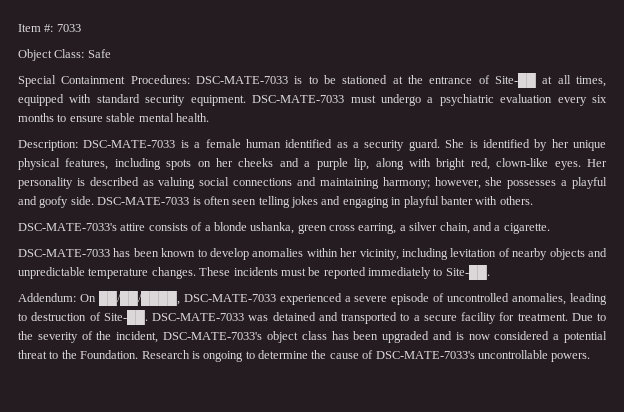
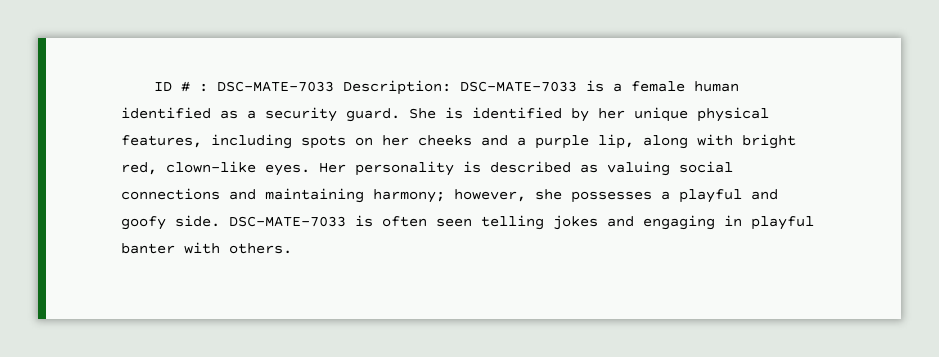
- Item #: 7033
- Object Class: Safe
- Special Containment Procedures: DSC-MATE-7033 is to be stationed at the entrance of Site-██ at all times, equipped with standard security equipment. DSC-MATE-7033 must undergo a psychiatric evaluation every six months to ensure stable mental health.
- Description: DSC-MATE-7033 is a female human identified as a security guard.
+ ID # : DSC-MATE-7033 Description: DSC-MATE-7033 is a female human identified as a security guard.
- DSC-MATE-7033's attire consists of a blonde ushanka, green cross earring, a silver chain, and a cigarette.
- DSC-MATE-7033 has been known to develop anomalies within her vicinity, including levitation of nearby objects and unpredictable temperature changes. These incidents must be reported immediately to Site-██.
- Addendum: On ██/██/████, DSC-MATE-7033 experienced a severe episode of uncontrolled anomalies, leading to destruction of Site-██. DSC-MATE-7033 was detained and transported to a secure facility for treatment. Due to the severity of the incident, DSC-MATE-7033's object class has been upgraded and is now considered a potential threat to the Foundation. Research is ongoing to determine the cause of DSC-MATE-7033's uncontrollable powers.

